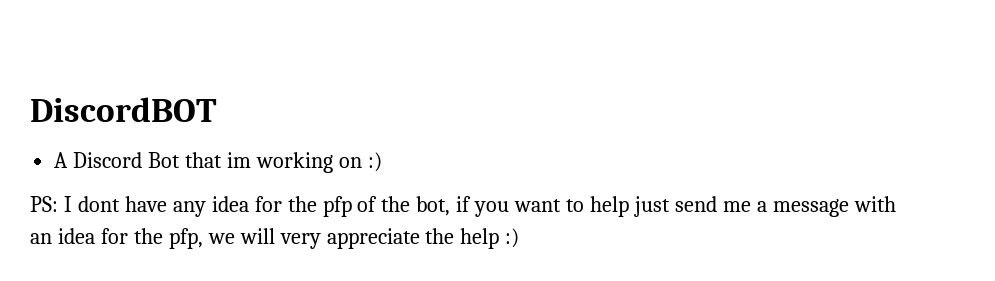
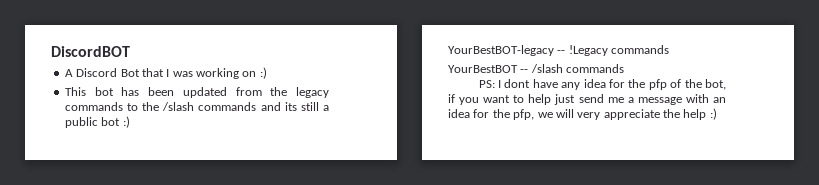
- A Discord Bot that im working on :)
+ A Discord Bot that I was working on :)
+ This bot has been updated from the legacy commands to the /slash commands and its still a public bot :)
+ YourBestBOT-legacy -- !Legacy commands
+ YourBestBOT -- /slash commands

